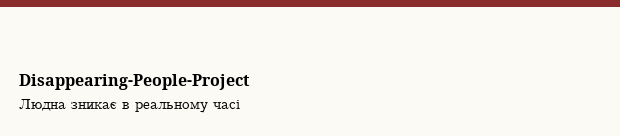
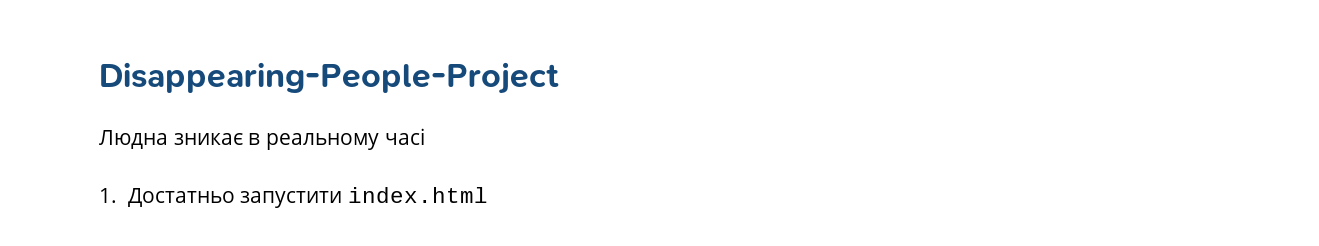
+ 1. Достатньо запустити index.html

